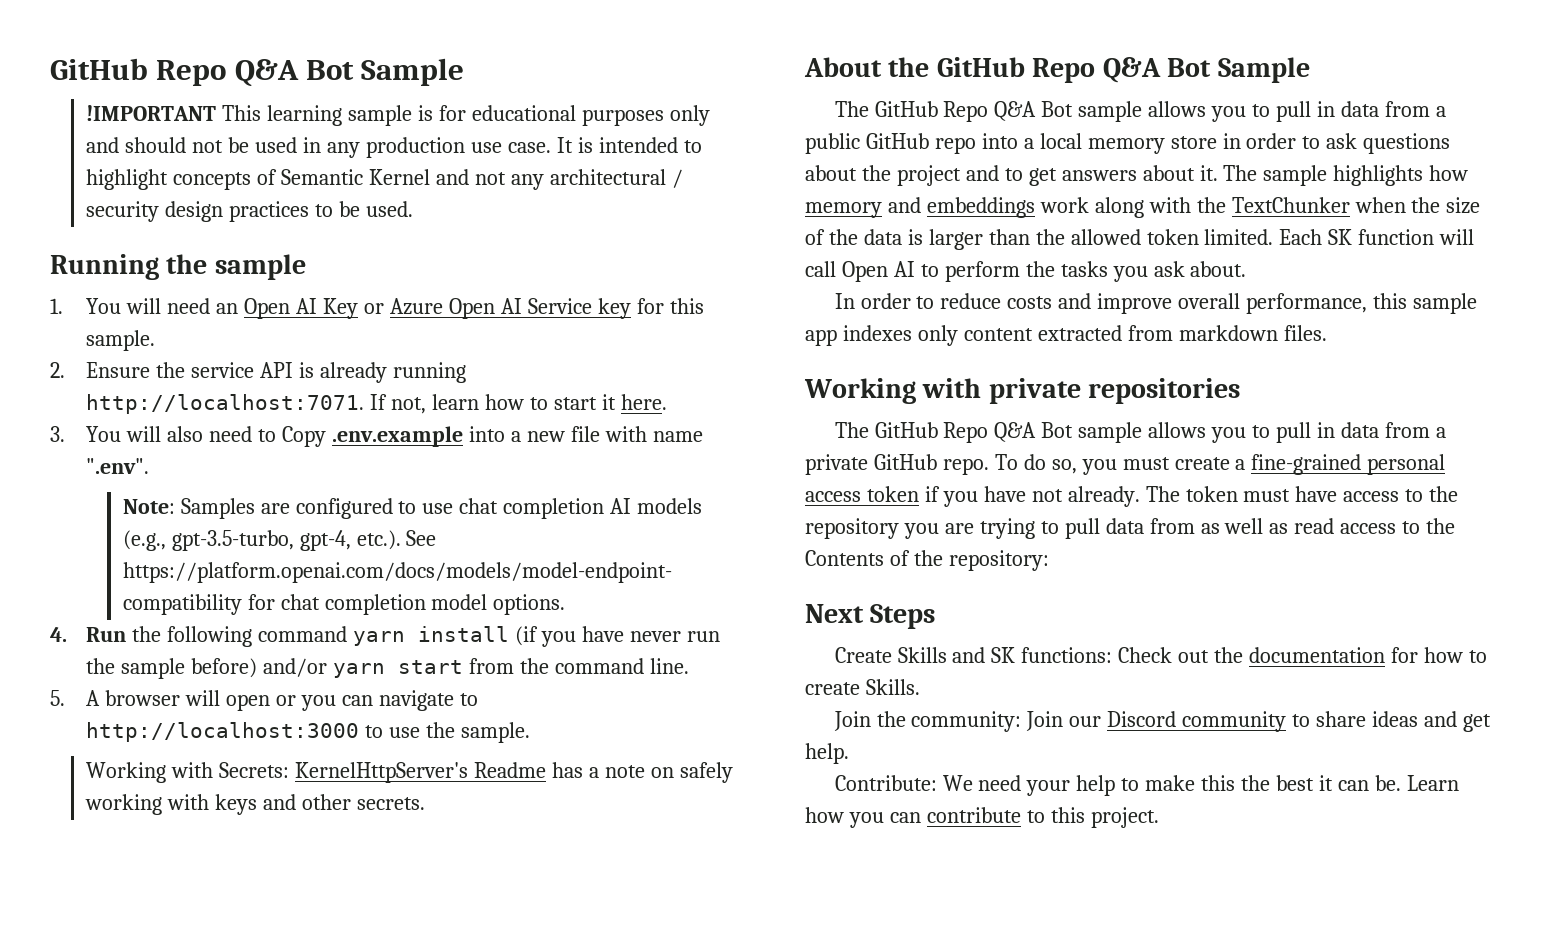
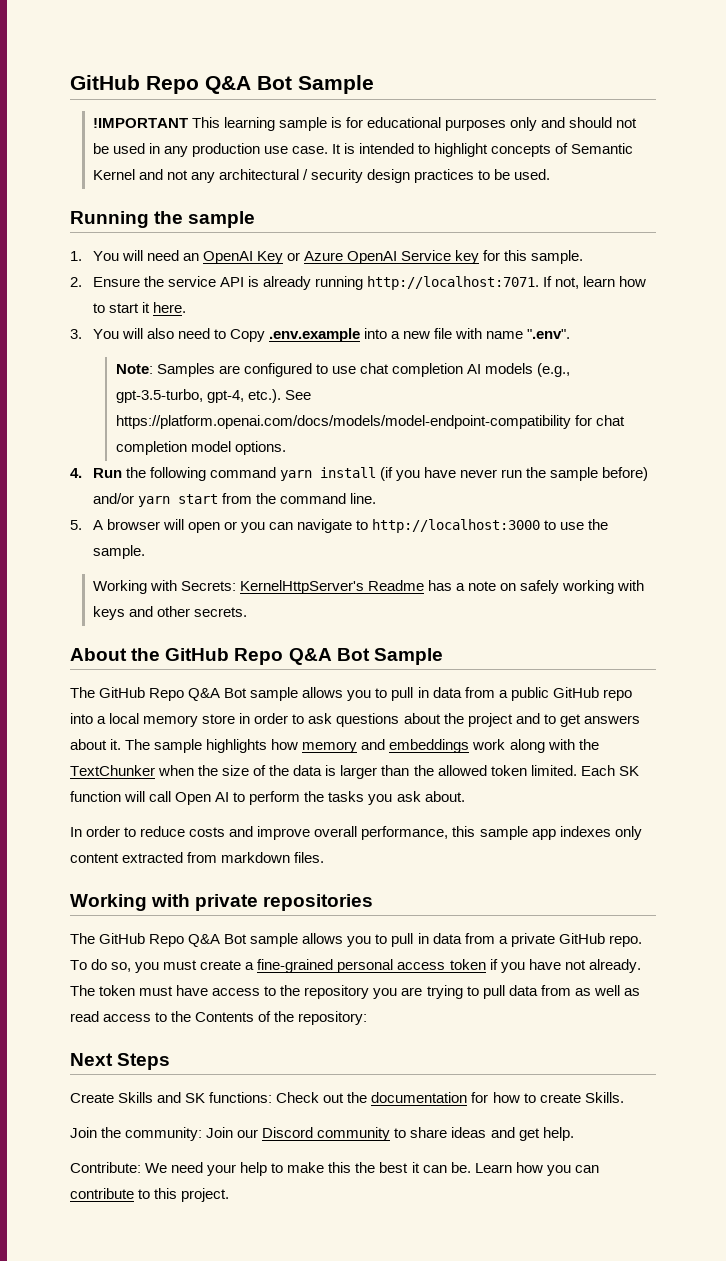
- 1. You will need an Open AI Key or Azure Open AI Service key for this sample.
+ 1. You will need an OpenAI Key or Azure OpenAI Service key for this sample.

